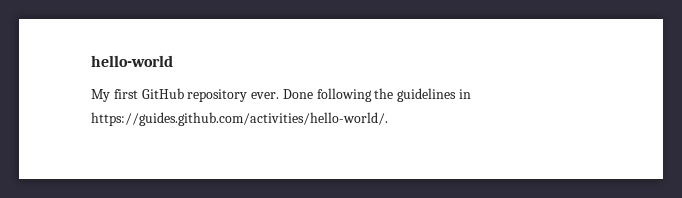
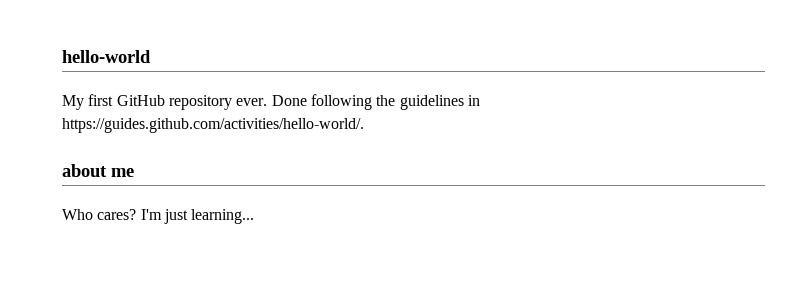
+ about me
+ Who cares? I'm just learning...

